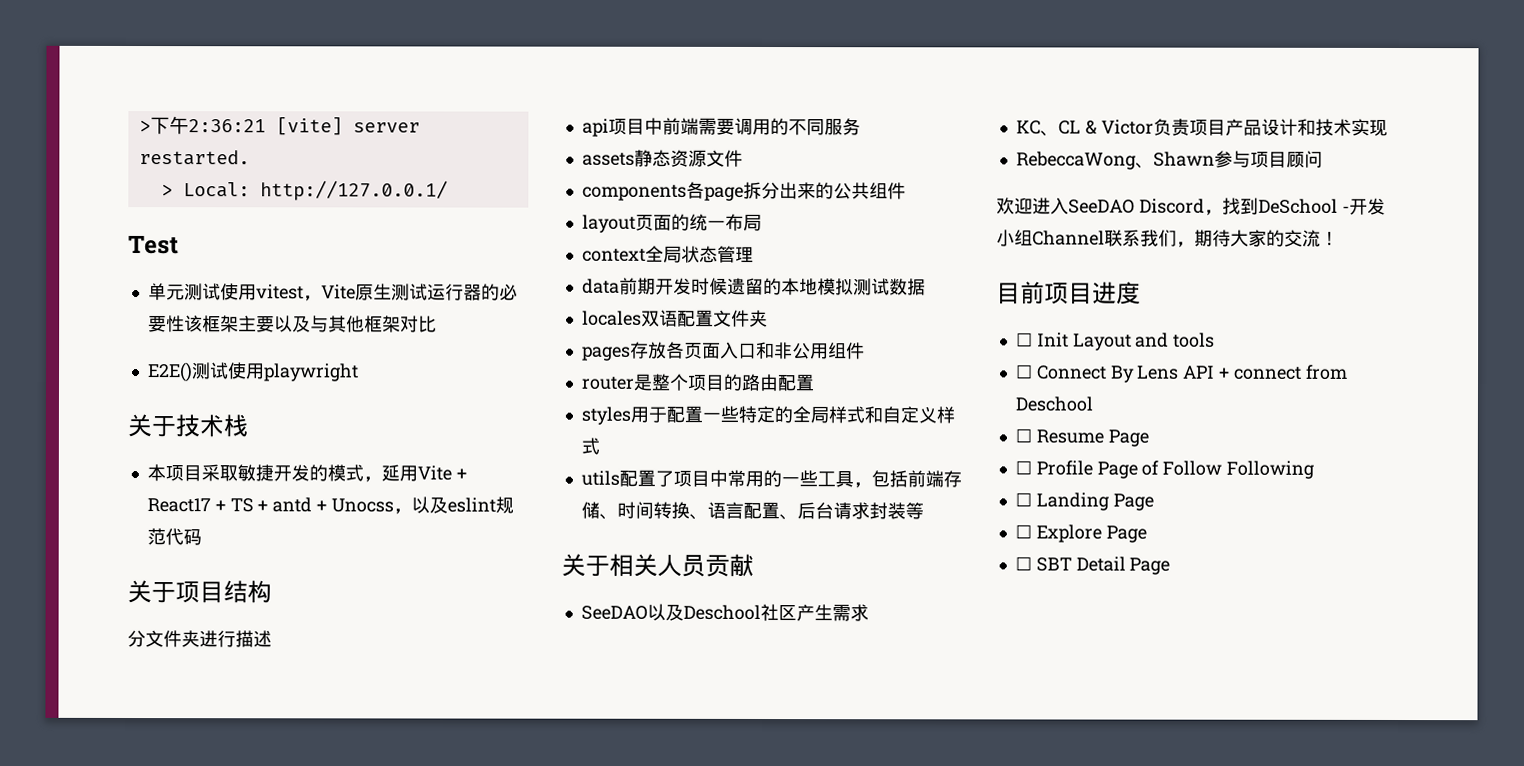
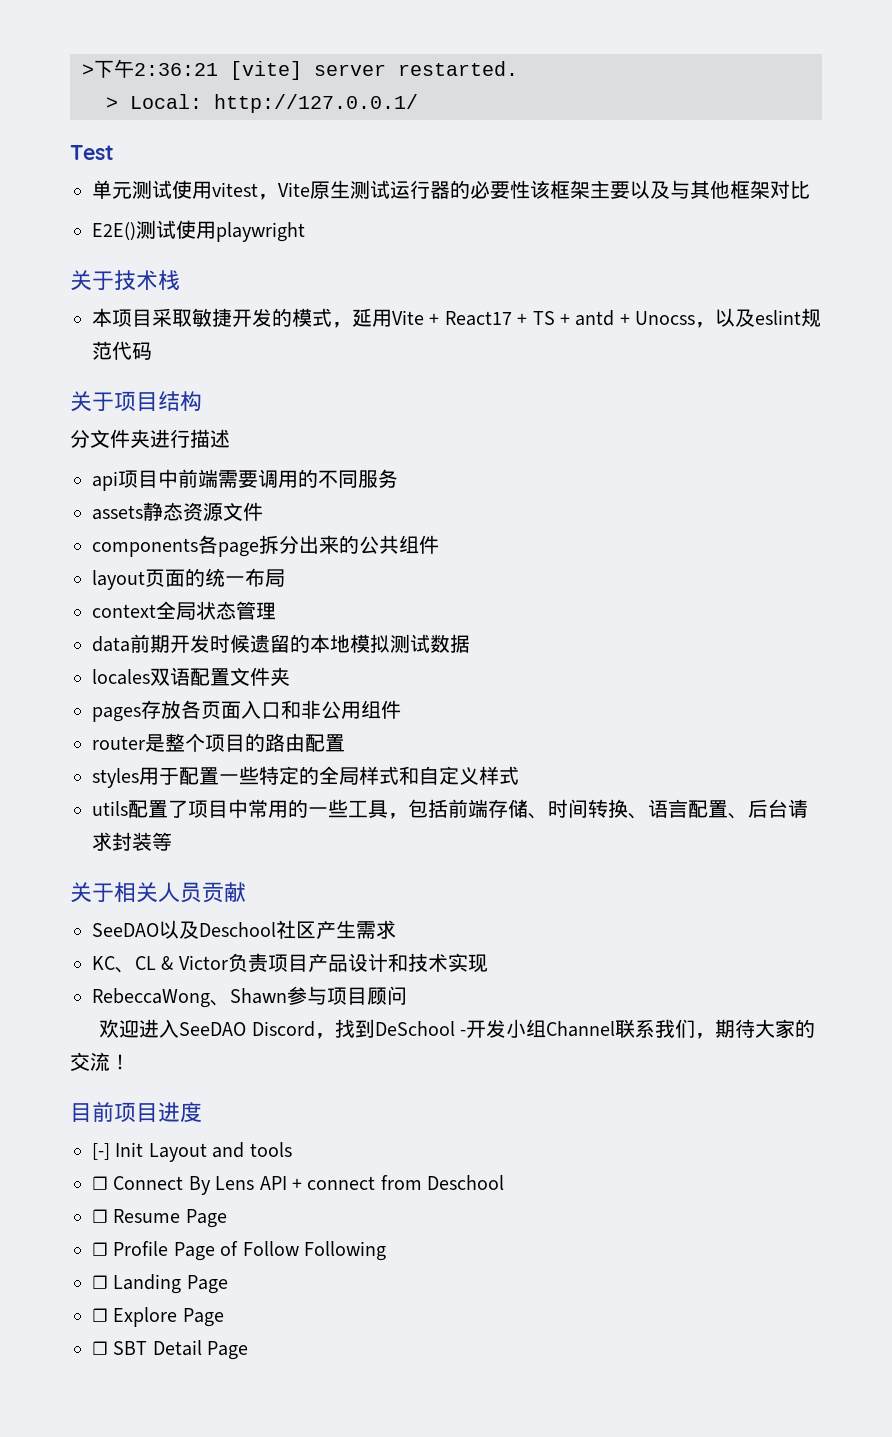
- ☐ Init Layout and tools
+ [-] Init Layout and tools

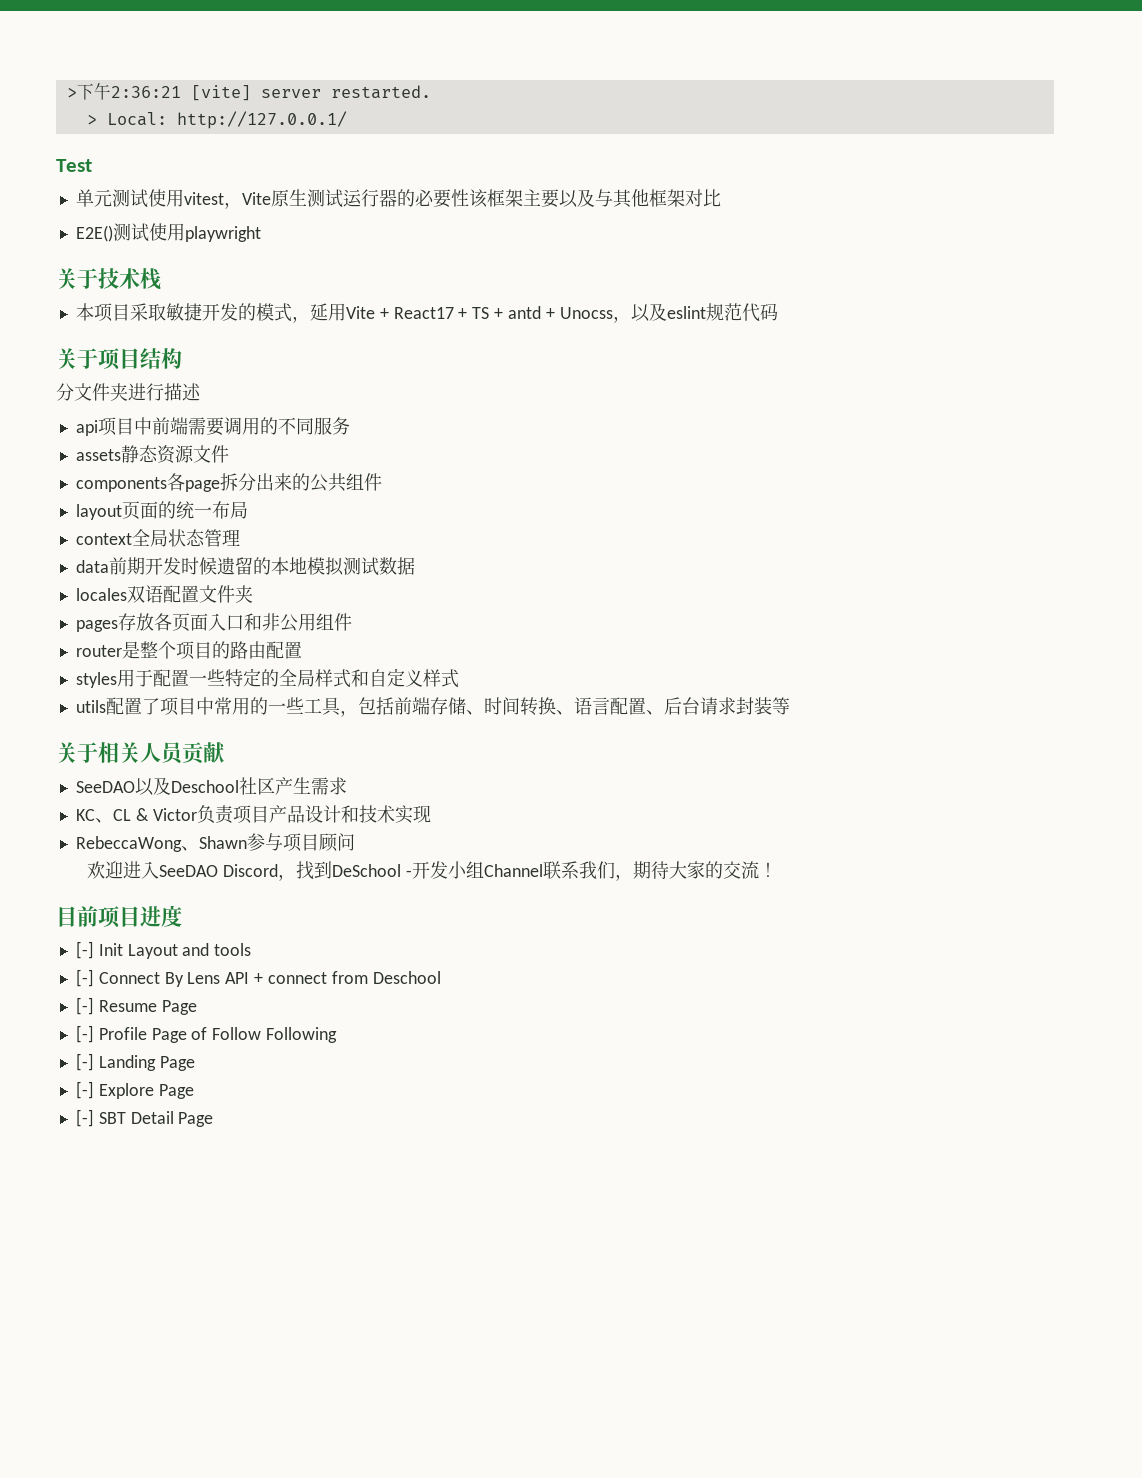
- ☐ Connect By Lens API + connect from Deschool
+ [-] Connect By Lens API + connect from Deschool
- ☐ Resume Page
+ [-] Resume Page
- ☐ Profile Page of Follow Following
+ [-] Profile Page of Follow Following
- ☐ Landing Page
+ [-] Landing Page
- ☐ Explore Page
+ [-] Explore Page
- ☐ SBT Detail Page
+ [-] SBT Detail Page

